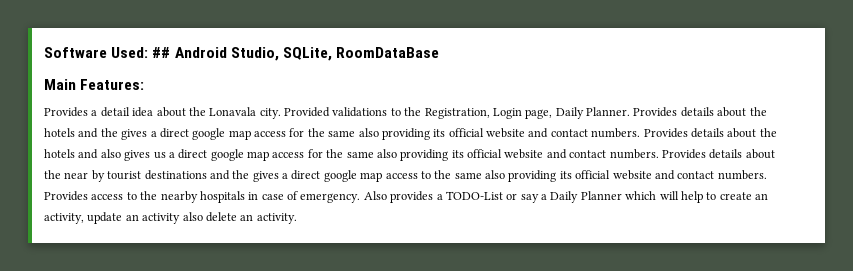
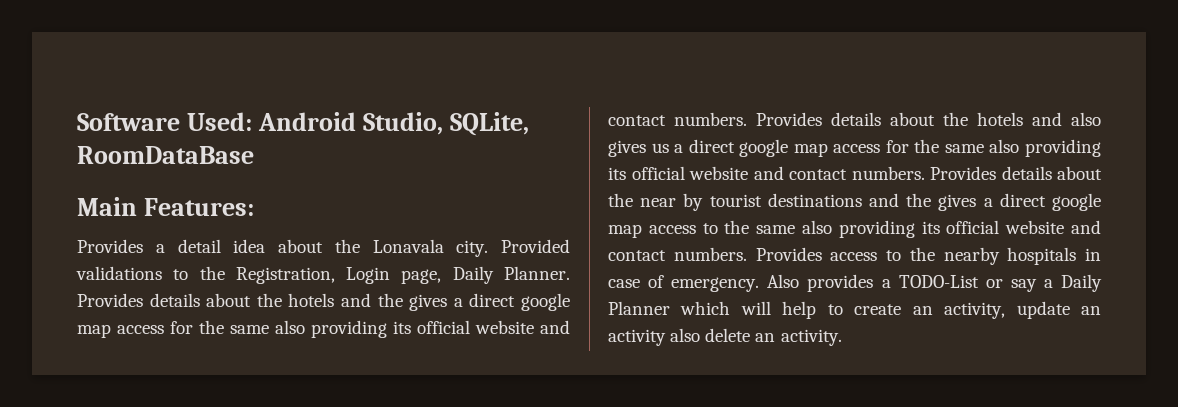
- Software Used: ## Android Studio, SQLite, RoomDataBase
+ Software Used: Android Studio, SQLite, RoomDataBase

